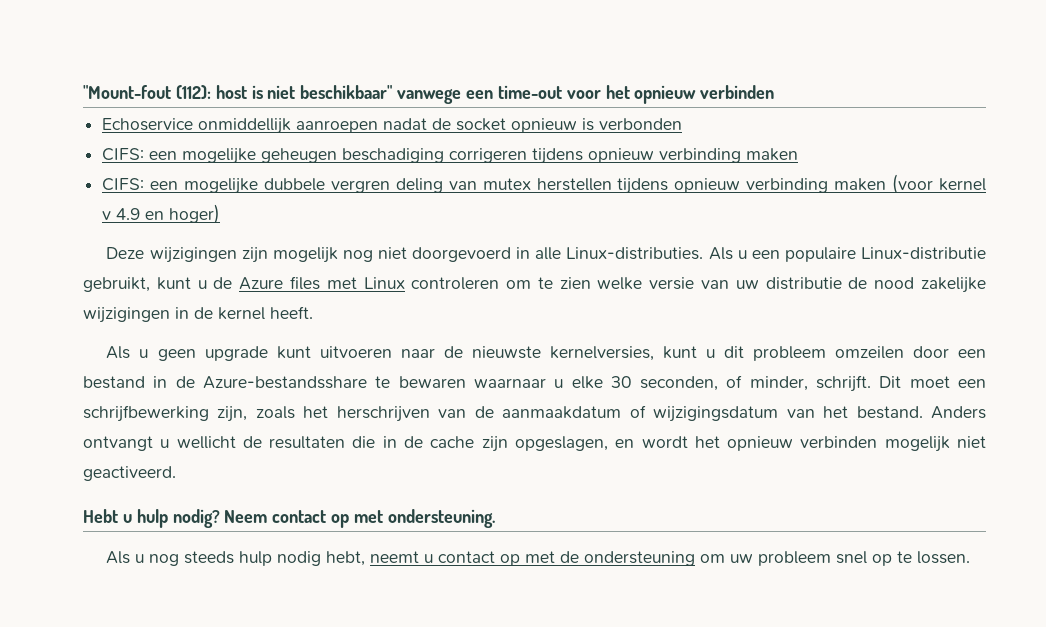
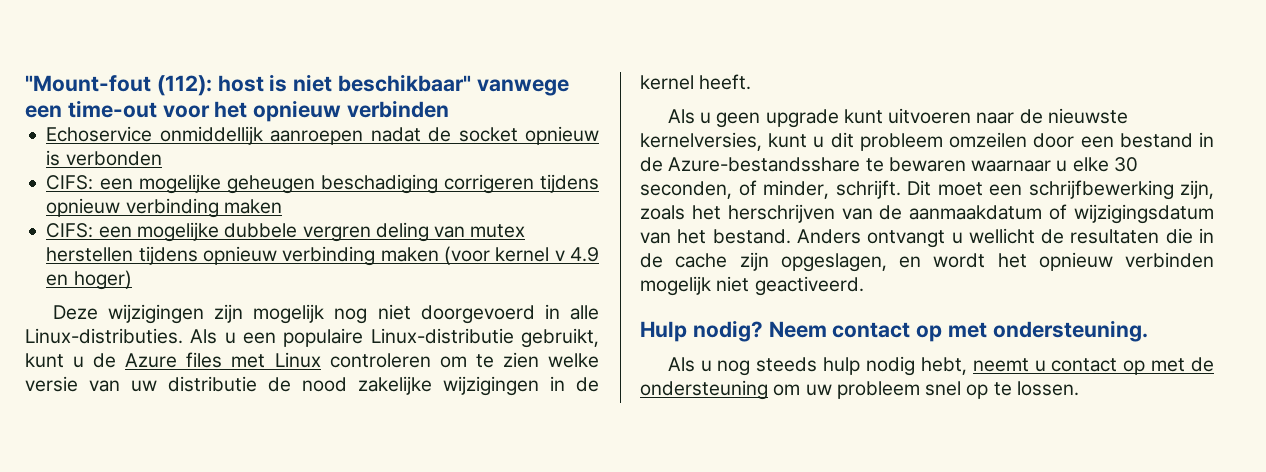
- Hebt u hulp nodig?
+ Hulp nodig?

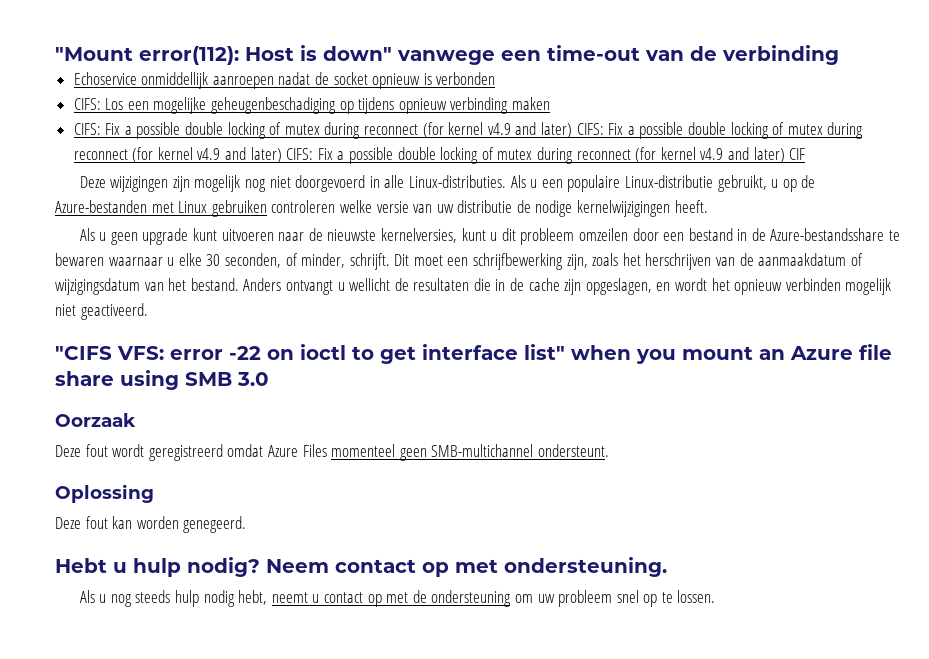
- "Mount-fout (112): host is niet beschikbaar" vanwege een time-out voor het opnieuw verbinden
+ "Mount error(112): Host is down" vanwege een time-out van de verbinding
- CIFS: een mogelijke geheugen beschadiging corrigeren tijdens opnieuw verbinding maken
+ CIFS: Los een mogelijke geheugenbeschadiging op tijdens opnieuw verbinding maken
- CIFS: een mogelijke dubbele vergren deling van mutex herstellen tijdens opnieuw verbinding maken (voor kernel v 4.9 en hoger)
+ CIFS: Fix a possible double locking of mutex during reconnect (for kernel v4.9 and later) CIFS: Fix a possible double locking of mutex during reconnect (for kernel v4.9 and later) CIFS: Fix a possible double locking of mutex during reconnect (for kernel v4.9 and later) CIF
- Als u een populaire Linux-distributie gebruikt, kunt u de Azure files met Linux controleren om te zien welke versie van uw distributie de nood zakelijke wijzigingen in de kernel heeft.
+ Als u een populaire Linux-distributie gebruikt, u op de Azure-bestanden met Linux gebruiken controleren welke versie van uw distributie de nodige kernelwijzigingen heeft.
- Hulp nodig?
+ "CIFS VFS: error -22 on ioctl to get interface list" when you mount an Azure file share using SMB 3.0
+ Oorzaak
+ Deze fout wordt geregistreerd omdat Azure Files momenteel geen SMB-multichannel ondersteunt.
+ Oplossing
+ Deze fout kan worden genegeerd.
+ Hebt u hulp nodig?

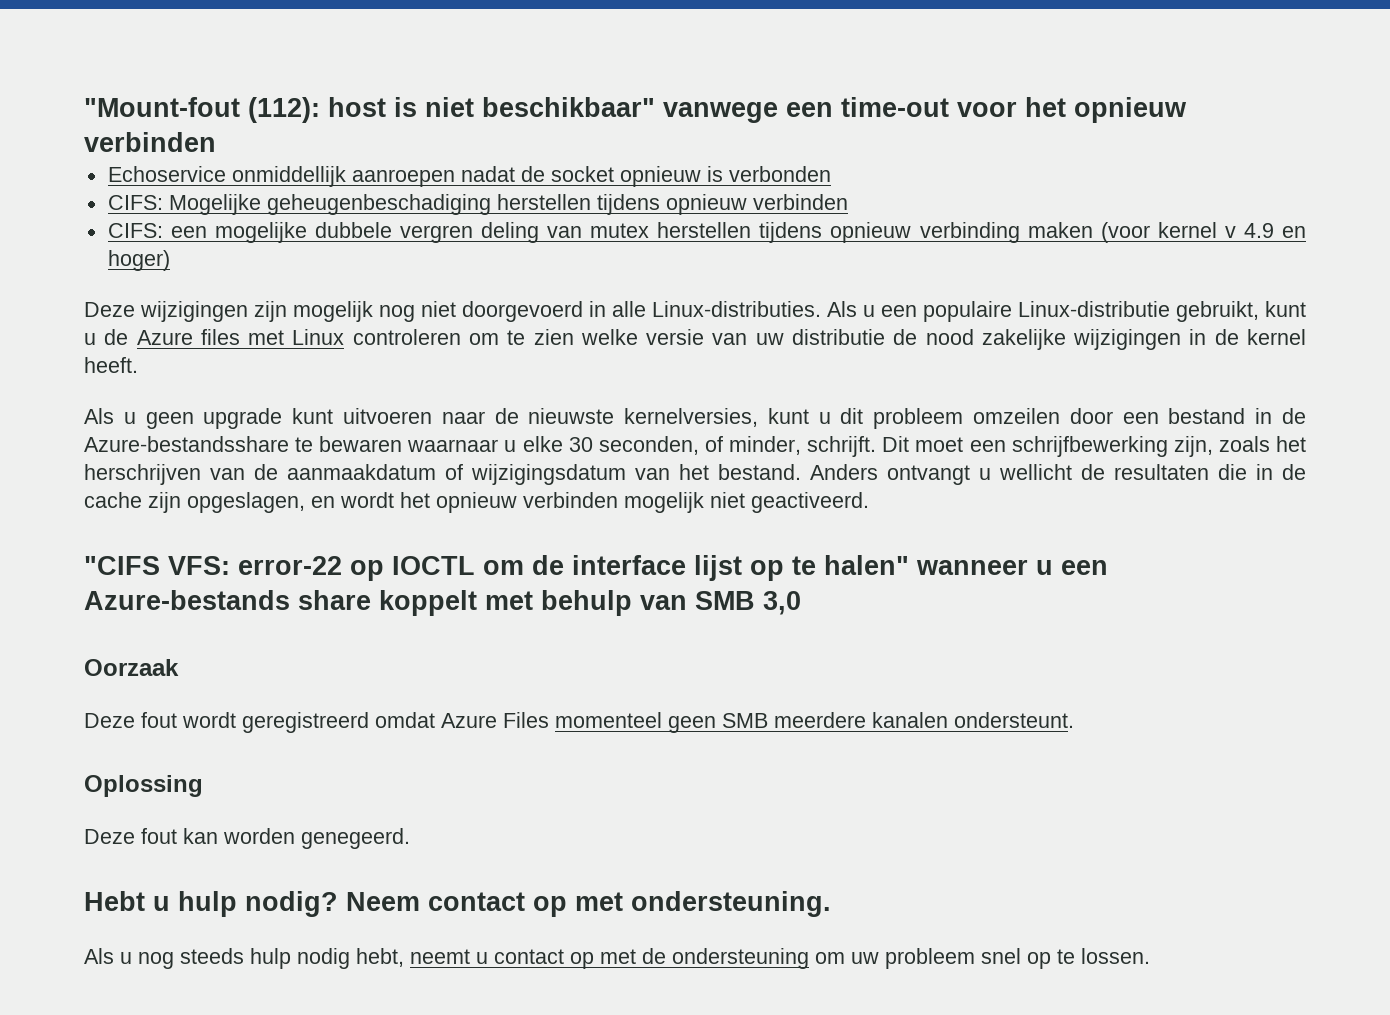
- "Mount error(112): Host is down" vanwege een time-out van de verbinding
+ "Mount-fout (112): host is niet beschikbaar" vanwege een time-out voor het opnieuw verbinden
- CIFS: Los een mogelijke geheugenbeschadiging op tijdens opnieuw verbinding maken
- CIFS: Fix a possible double locking of mutex during reconnect (for kernel v4.9 and later) CIFS: Fix a possible double locking of mutex during reconnect (for kernel v4.9 and later) CIFS: Fix a possible double locking of mutex during reconnect (for kernel v4.9 and later) CIF
+ CIFS: Mogelijke geheugenbeschadiging herstellen tijdens opnieuw verbinden
+ CIFS: een mogelijke dubbele vergren deling van mutex herstellen tijdens opnieuw verbinding maken (voor kernel v 4.9 en hoger)
- Als u een populaire Linux-distributie gebruikt, u op de Azure-bestanden met Linux gebruiken controleren welke versie van uw distributie de nodige kernelwijzigingen heeft.
+ Als u een populaire Linux-distributie gebruikt, kunt u de Azure files met Linux controleren om te zien welke versie van uw distributie de nood zakelijke wijzigingen in de kernel heeft.
- "CIFS VFS: error -22 on ioctl to get interface list" when you mount an Azure file share using SMB 3.0
+ "CIFS VFS: error-22 op IOCTL om de interface lijst op te halen" wanneer u een Azure-bestands share koppelt met behulp van SMB 3,0
- Deze fout wordt geregistreerd omdat Azure Files momenteel geen SMB-multichannel ondersteunt.
+ Deze fout wordt geregistreerd omdat Azure Files momenteel geen SMB meerdere kanalen ondersteunt.

